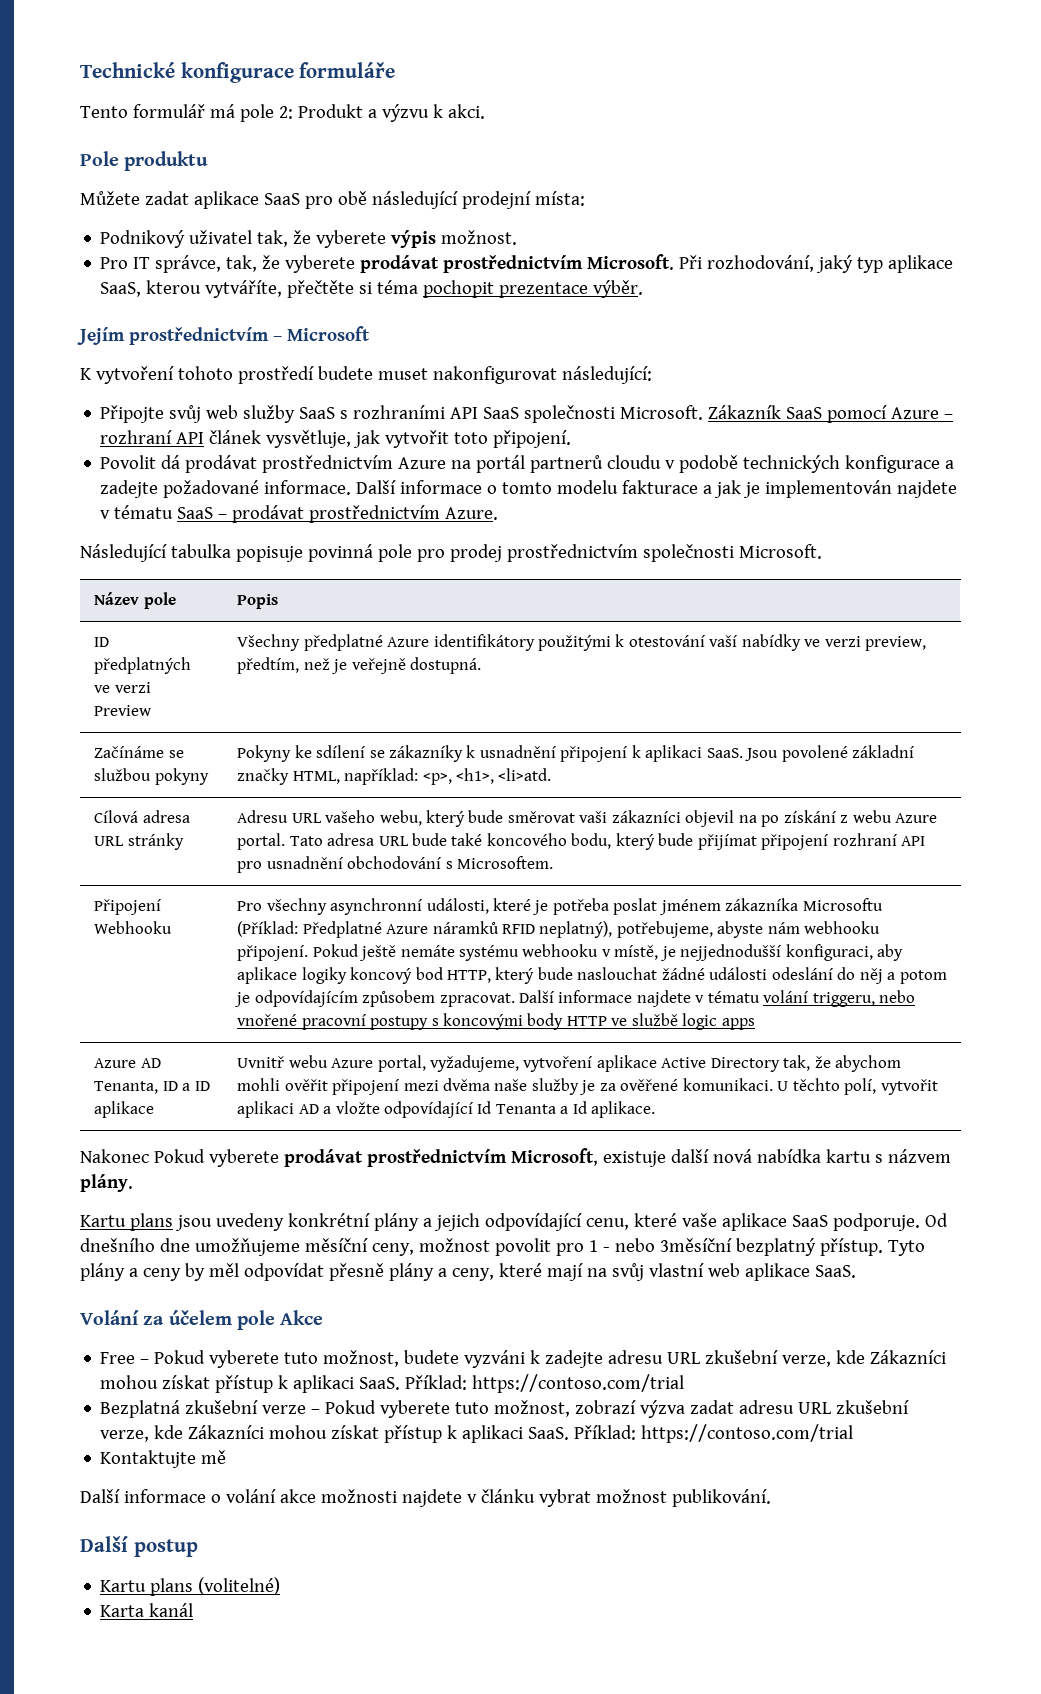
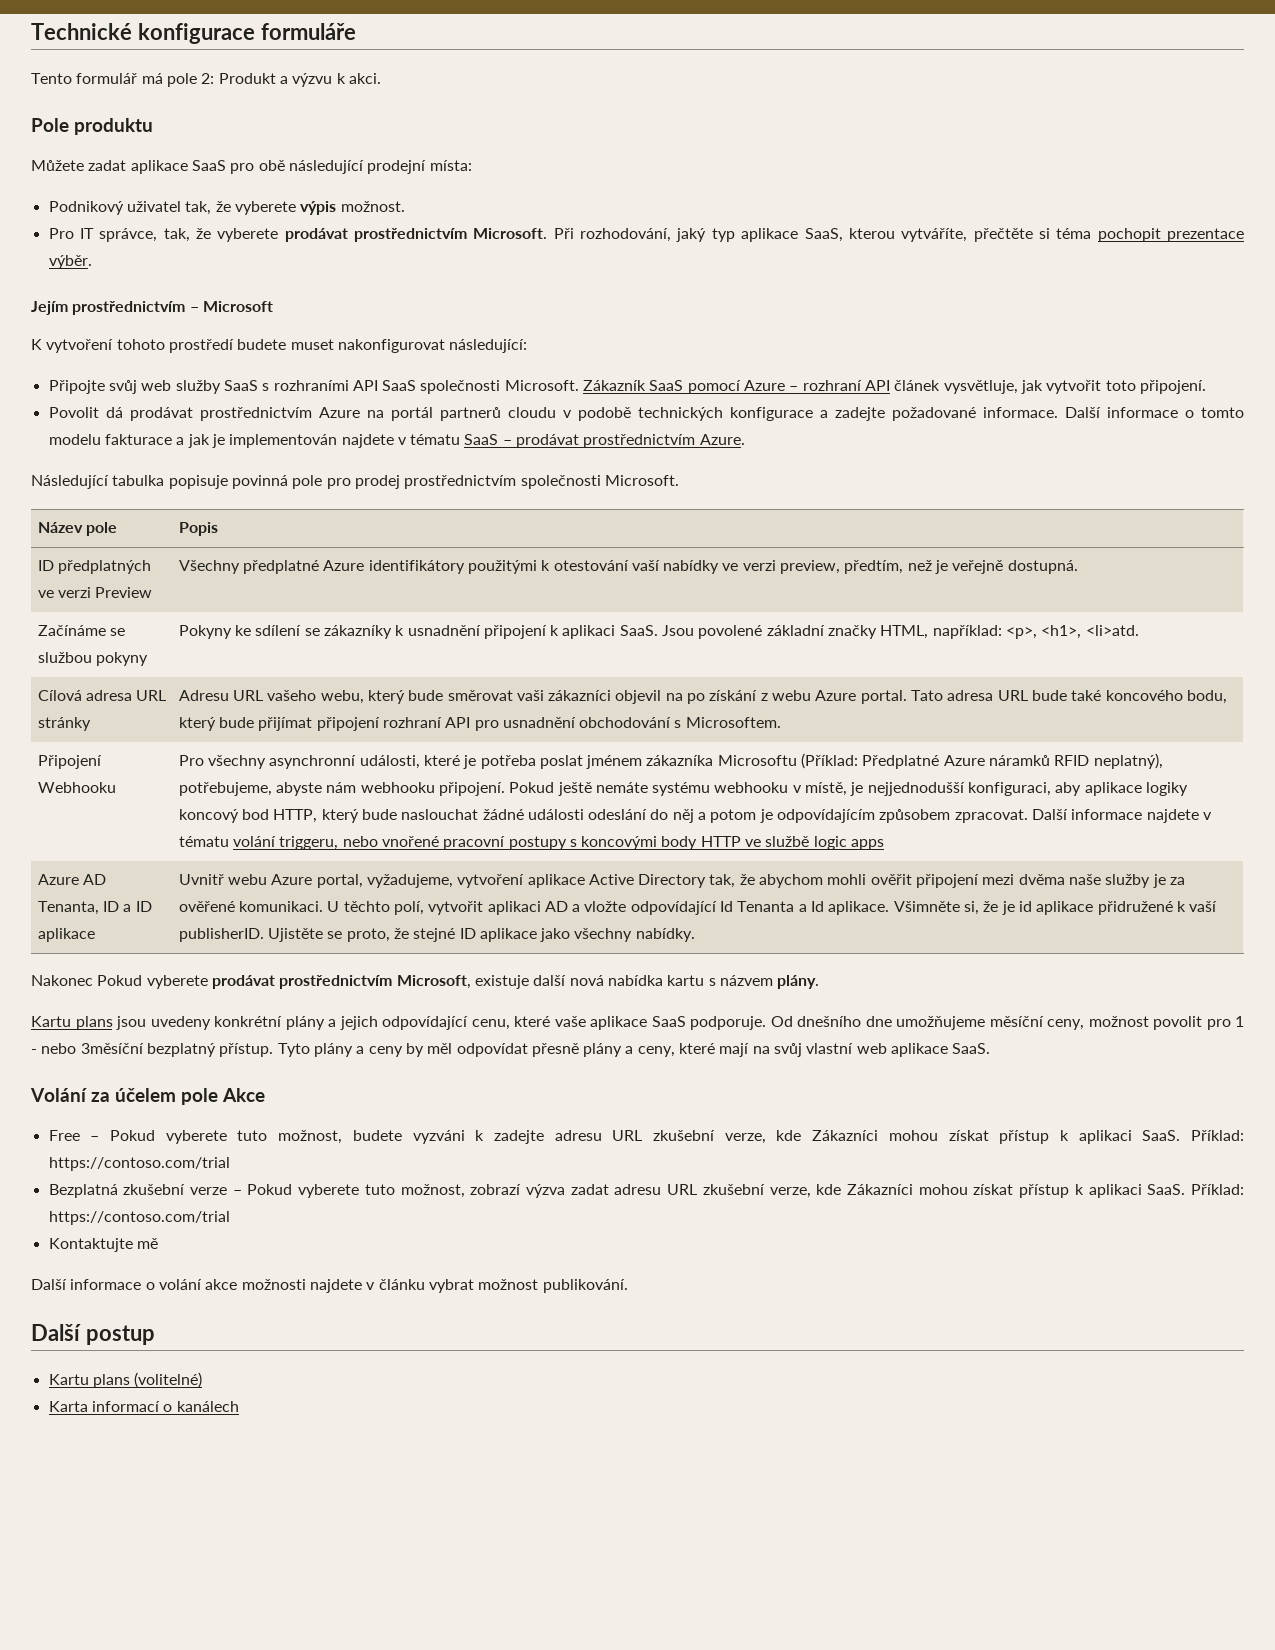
+ Všimněte si, že je id aplikace přidružené k vaší publisherID. Ujistěte se proto, že stejné ID aplikace jako všechny nabídky.
- Karta kanál
+ Karta informací o kanálech

